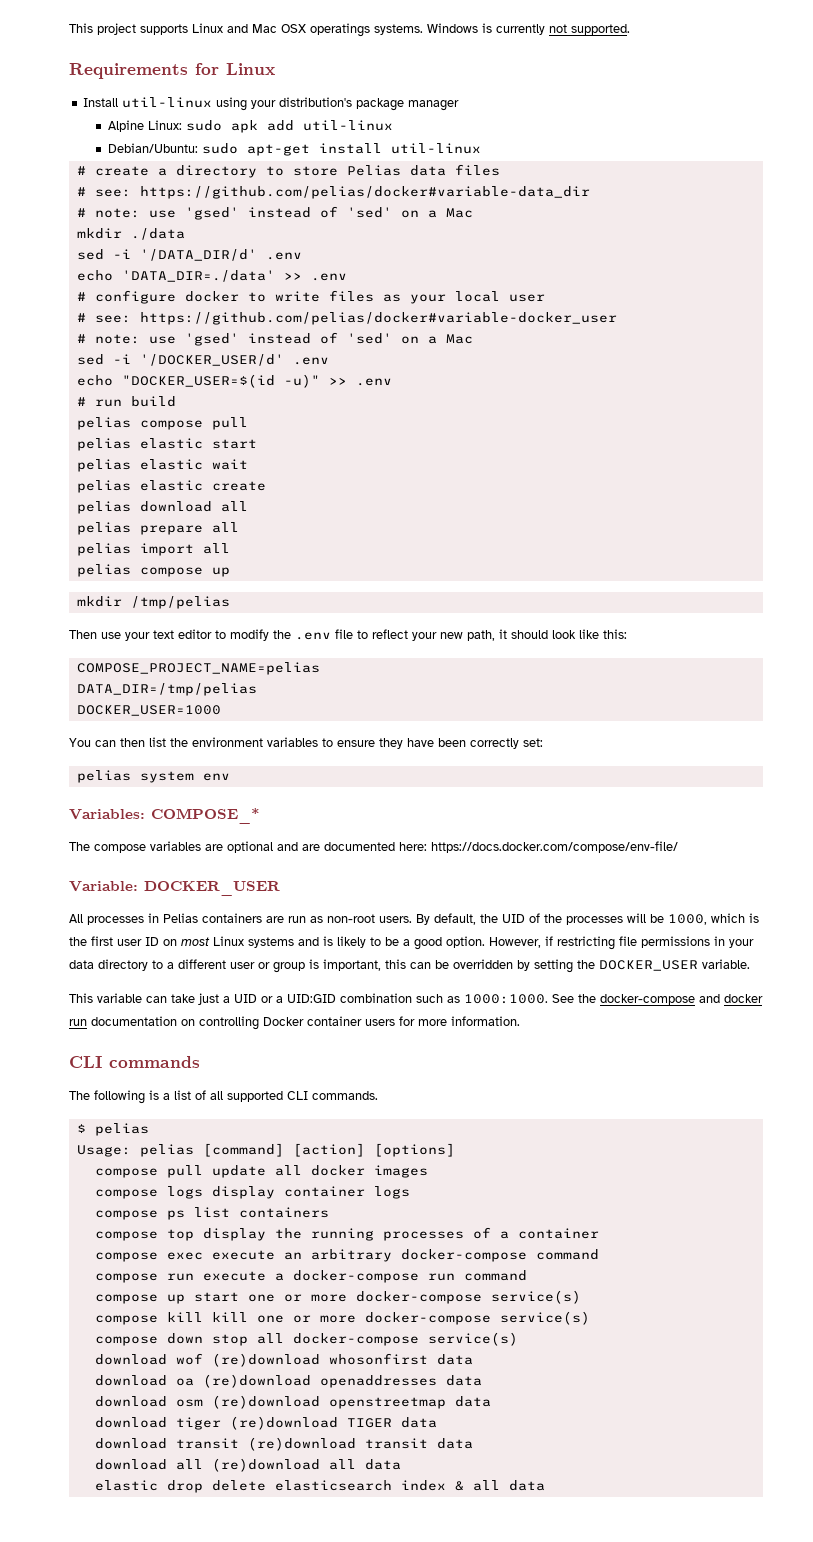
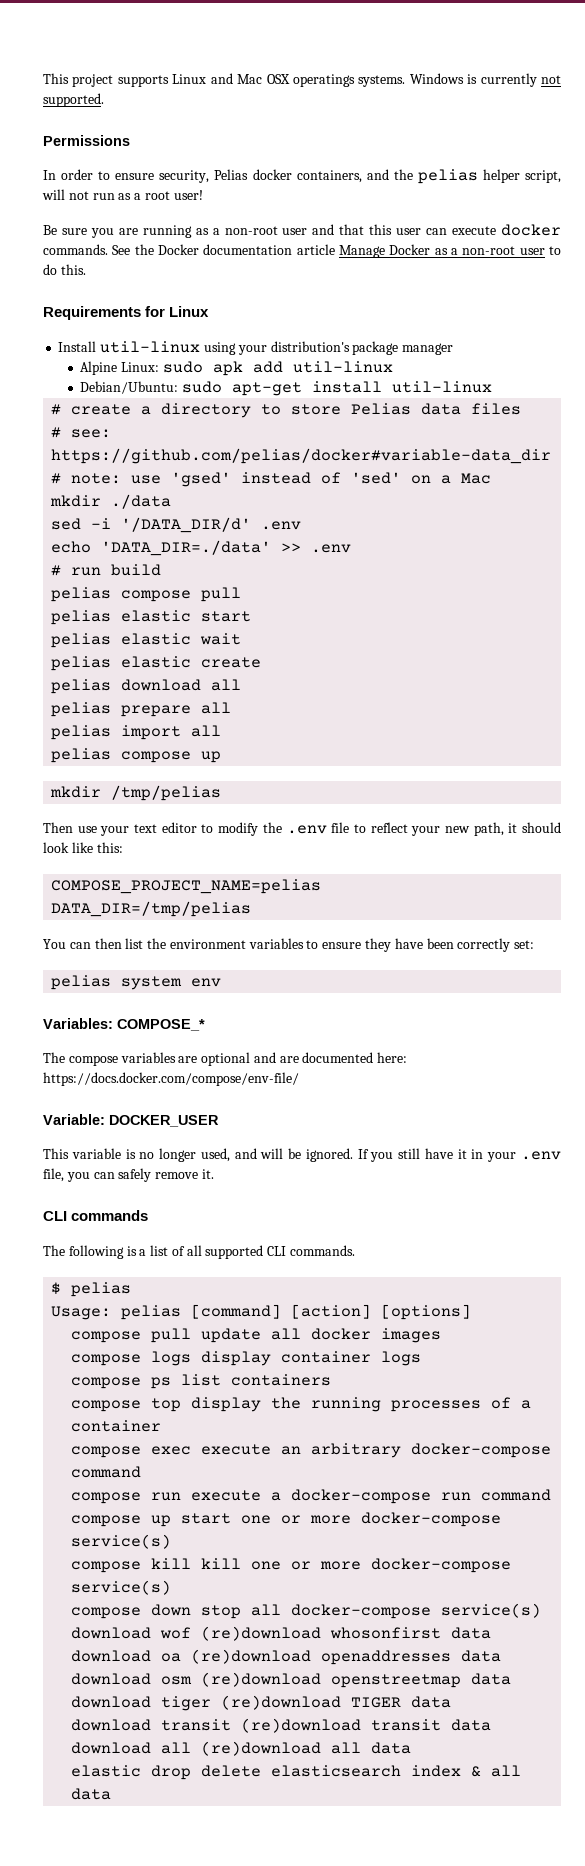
+ Permissions
+ In order to ensure security, Pelias docker containers, and the pelias helper script, will not run as a root user!
+ Be sure you are running as a non-root user and that this user can execute docker commands. See the Docker documentation article Manage Docker as a non-root user to do this.
- # configure docker to write files as your local user
- # see: https://github.com/pelias/docker#variable-docker_user
- # note: use 'gsed' instead of 'sed' on a Mac
- sed -i '/DOCKER_USER/d' .env
- echo "DOCKER_USER=$(id -u)" >> .env
- DOCKER_USER=1000
- All processes in Pelias containers are run as non-root users. By default, the UID of the processes will be 1000, which is the first user ID on most Linux systems and is likely to be a good option. However, if restricting file permissions in your data directory to a different user or group is important, this can be overridden by setting the DOCKER_USER variable.
- This variable can take just a UID or a UID:GID combination such as 1000:1000. See the docker-compose and docker run documentation on controlling Docker container users for more information.
+ This variable is no longer used, and will be ignored. If you still have it in your .env file, you can safely remove it.

